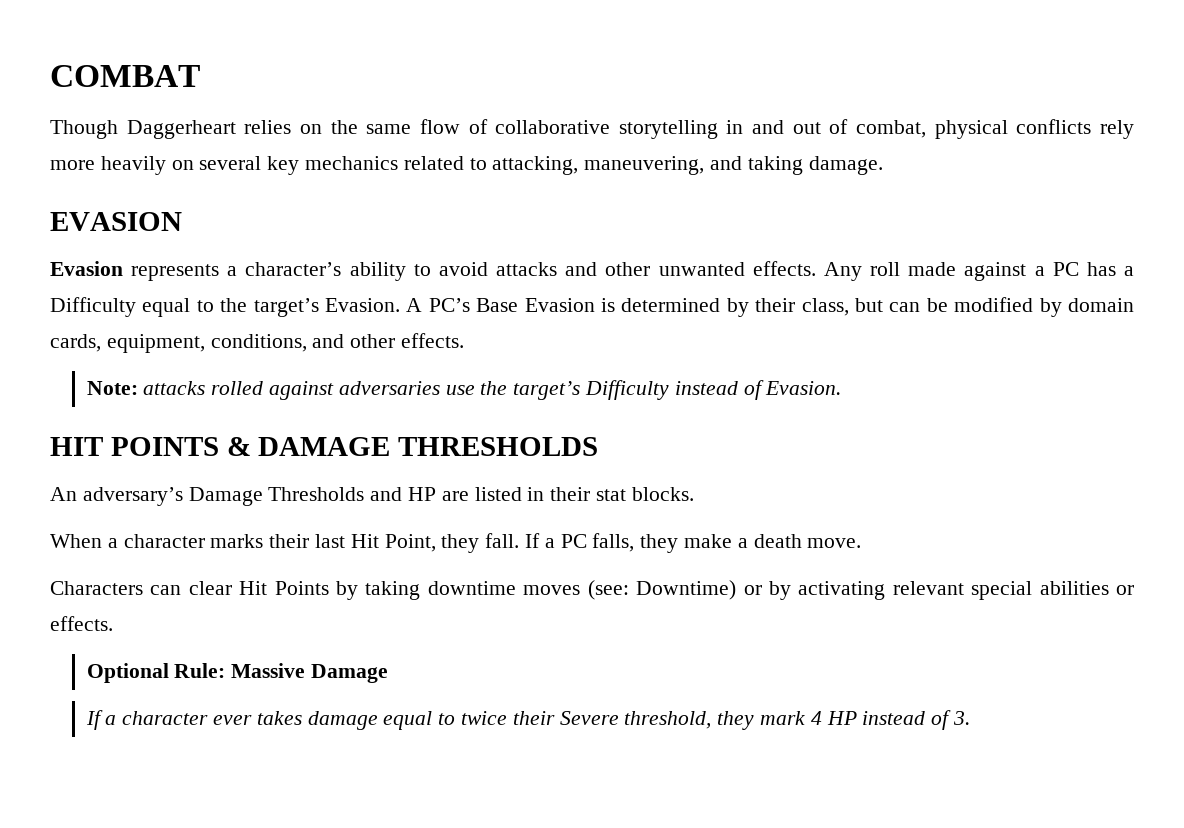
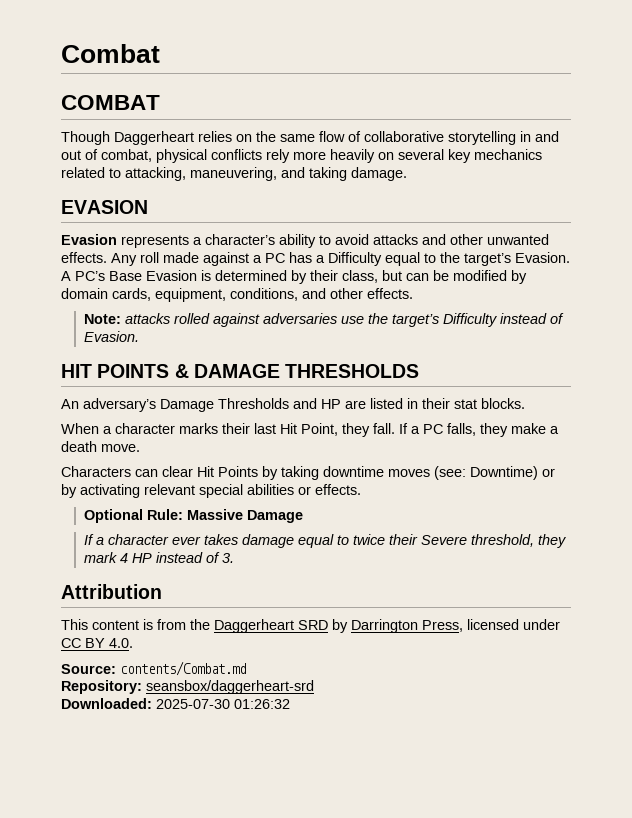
+ Combat
+ Attribution
+ This content is from the Daggerheart SRD by Darrington Press, licensed under CC BY 4.0.
+ Source: contents/Combat.md
+ Repository: seansbox/daggerheart-srd
+ Downloaded: 2025-07-30 01:26:32

